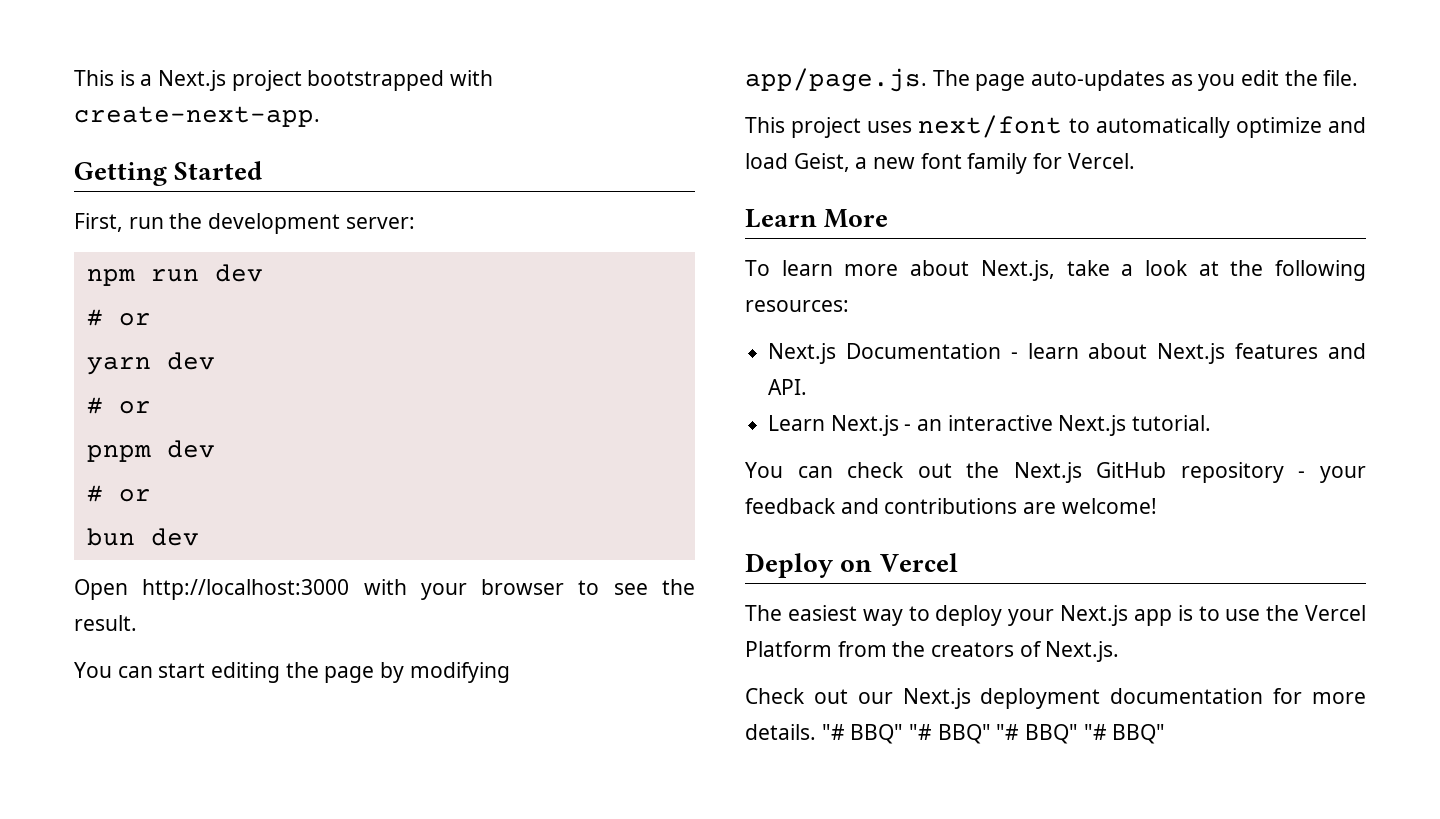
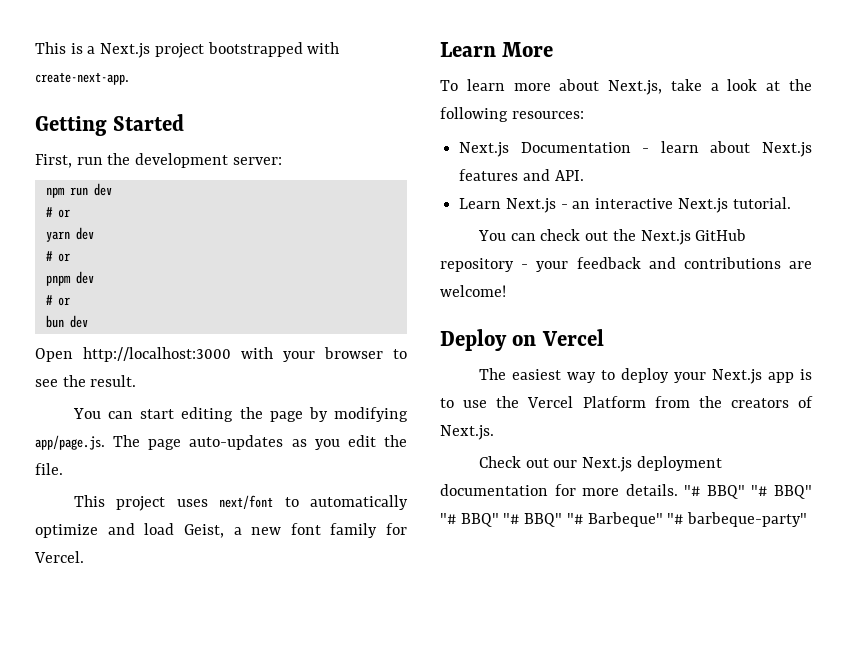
- "# BBQ" "# BBQ" "# BBQ" "# BBQ"
+ "# BBQ" "# BBQ" "# BBQ" "# BBQ" "# Barbeque" "# barbeque-party"

